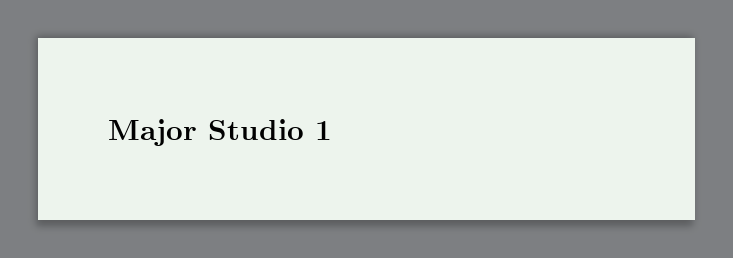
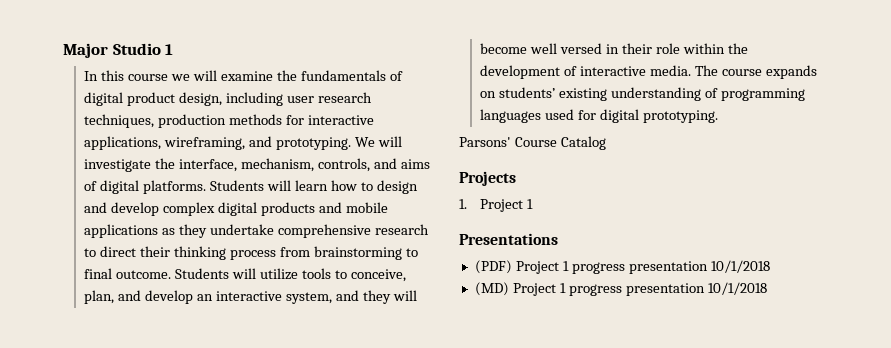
+ In this course we will examine the fundamentals of digital product design, including user research techniques, production methods for interactive applications, wireframing, and prototyping. We will investigate the interface, mechanism, controls, and aims of digital platforms. Students will learn how to design and develop complex digital products and mobile applications as they undertake comprehensive research to direct their thinking process from brainstorming to final outcome. Students will utilize tools to conceive, plan, and develop an interactive system, and they will become well versed in their role within the development of interactive media. The course expands on students’ existing understanding of programming languages used for digital prototyping.
+ Parsons' Course Catalog
+ Projects
+ 1. Project 1
+ Presentations
+ (PDF) Project 1 progress presentation 10/1/2018
+ (MD) Project 1 progress presentation 10/1/2018

